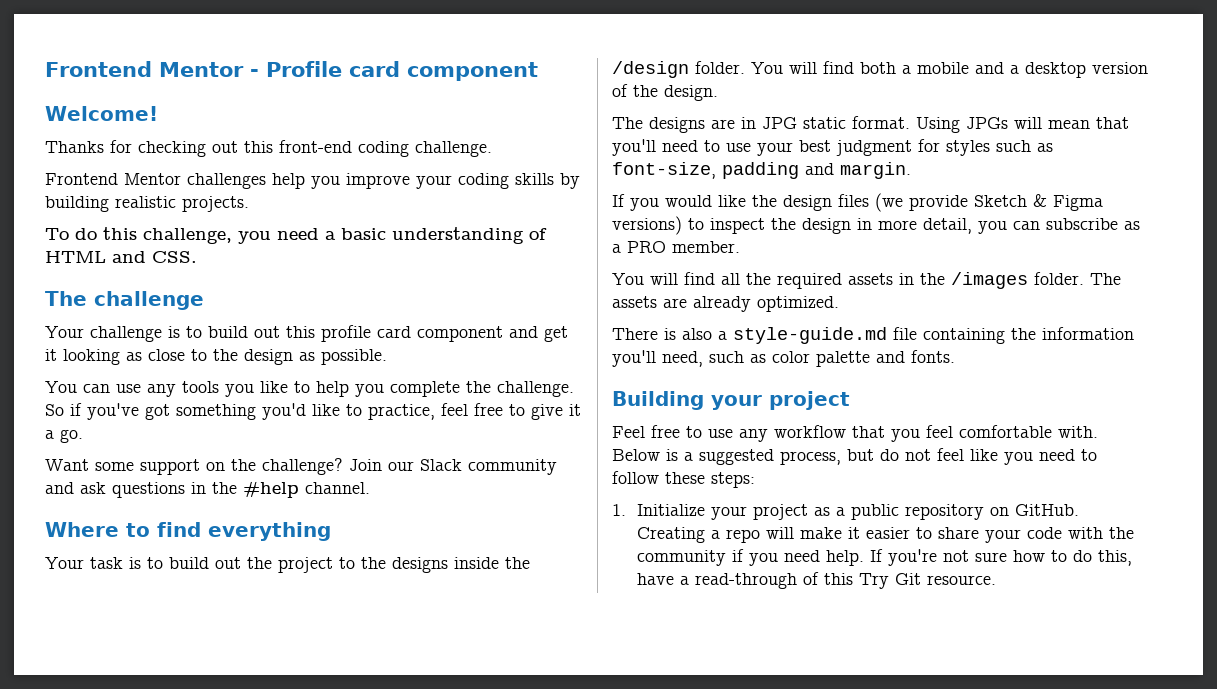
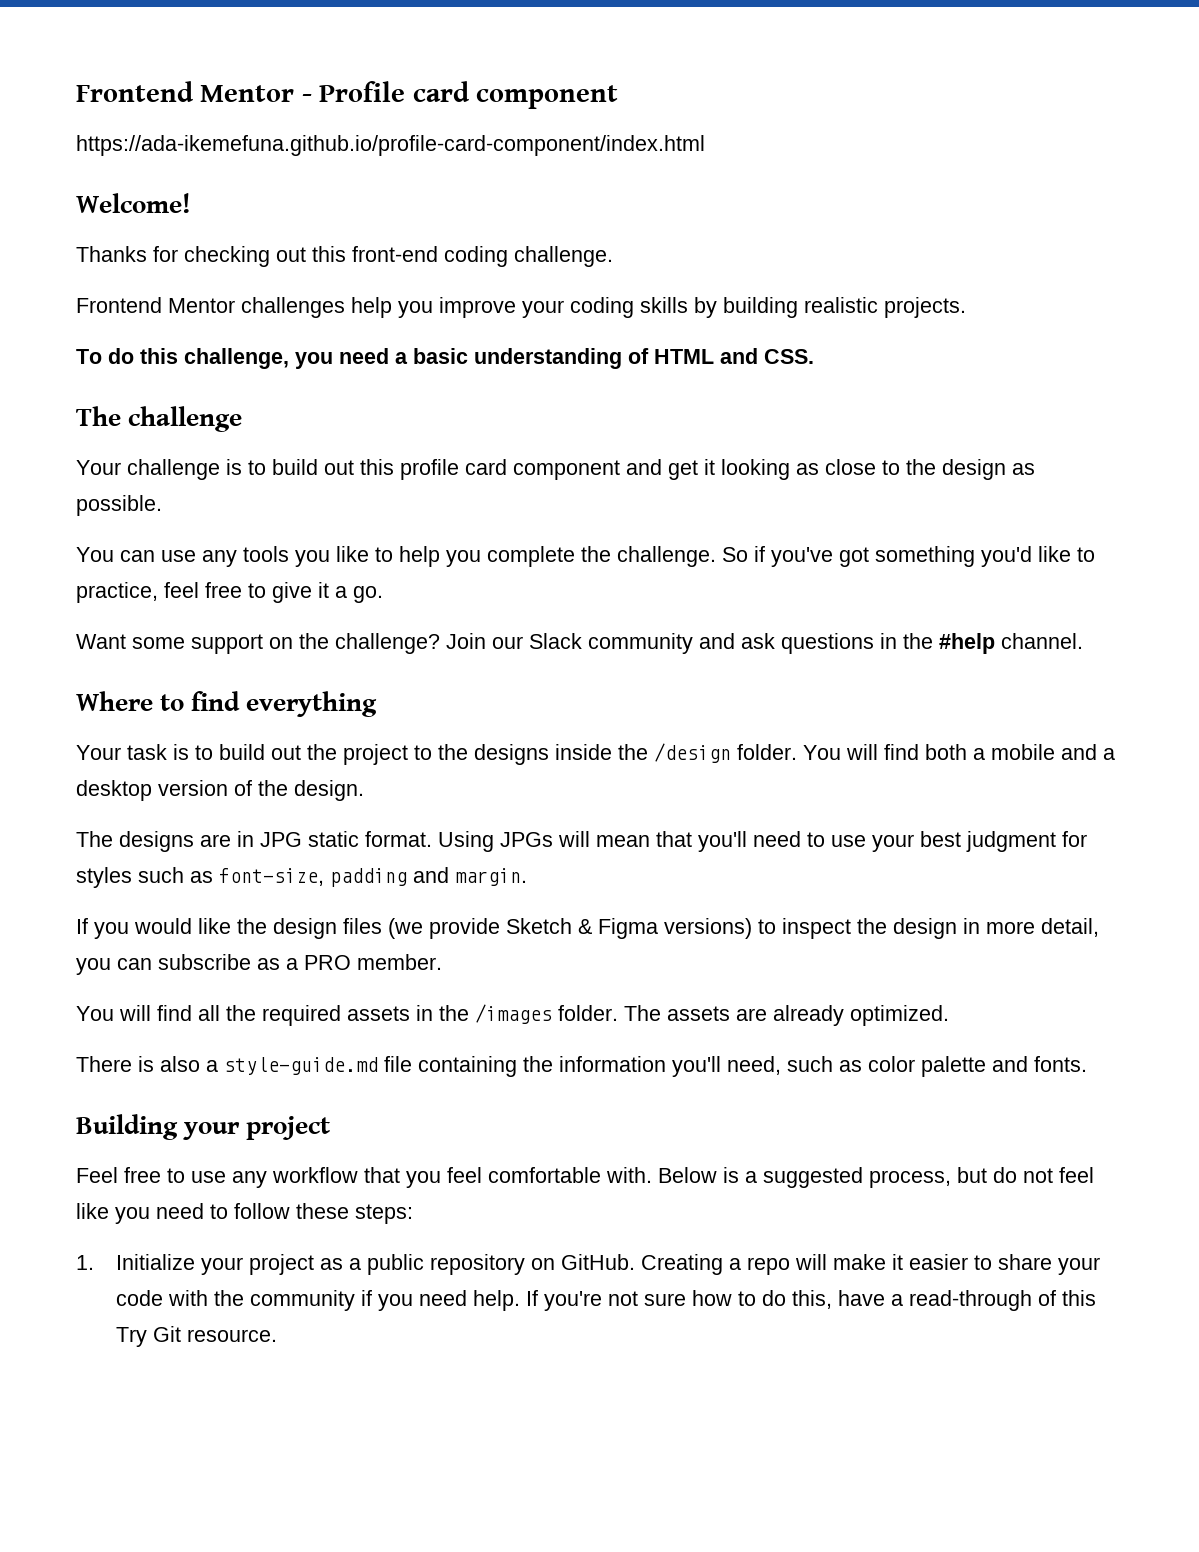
+ https://ada-ikemefuna.github.io/profile-card-component/index.html

